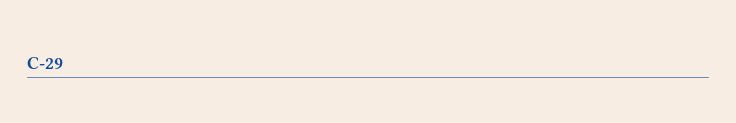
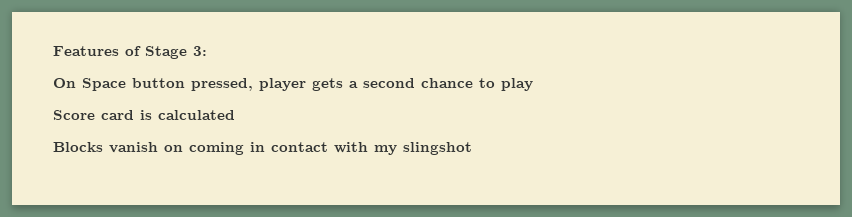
- C-29
+ Features of Stage 3:
+ On Space button pressed, player gets a second chance to play
+ Score card is calculated
+ Blocks vanish on coming in contact with my slingshot

